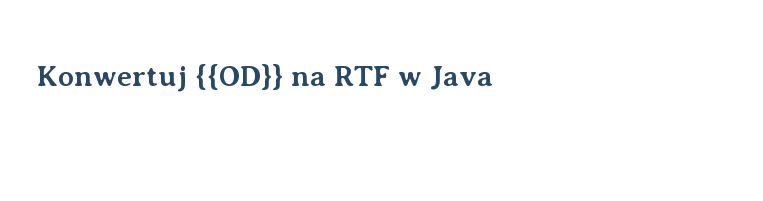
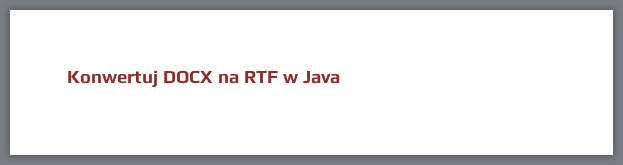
- Konwertuj {{OD}} na RTF w Java
+ Konwertuj DOCX na RTF w Java

